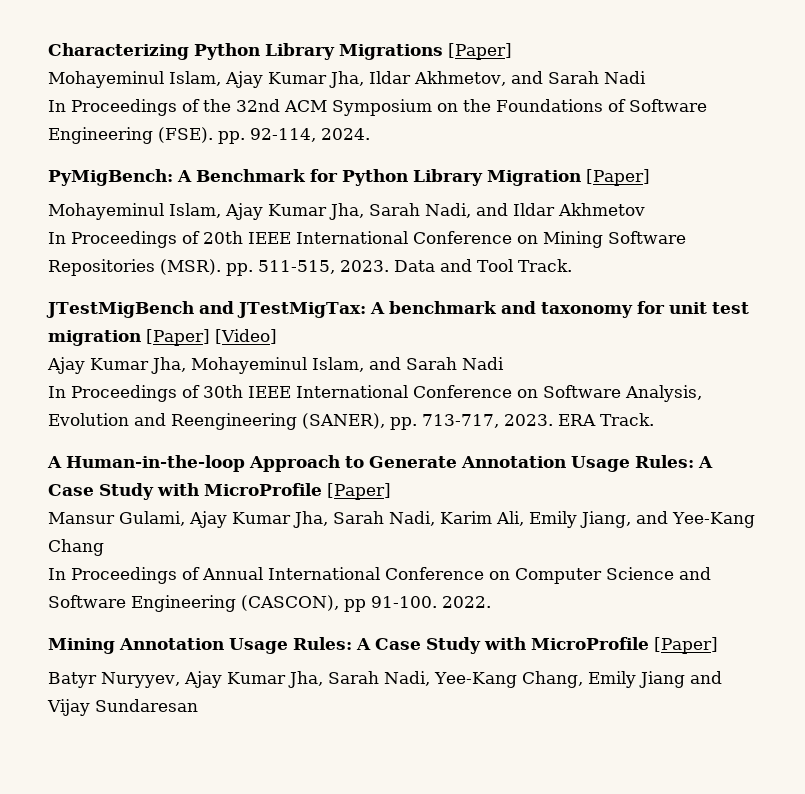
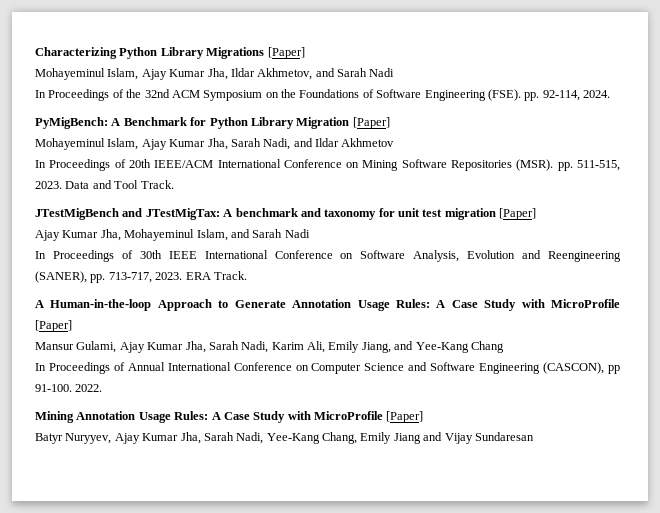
- In Proceedings of 20th IEEE International Conference on Mining Software Repositories (MSR). pp. 511-515, 2023.
+ In Proceedings of 20th IEEE/ACM International Conference on Mining Software Repositories (MSR). pp. 511-515, 2023.
- JTestMigBench and JTestMigTax: A benchmark and taxonomy for unit test migration [Paper] [Video]
+ JTestMigBench and JTestMigTax: A benchmark and taxonomy for unit test migration [Paper]

